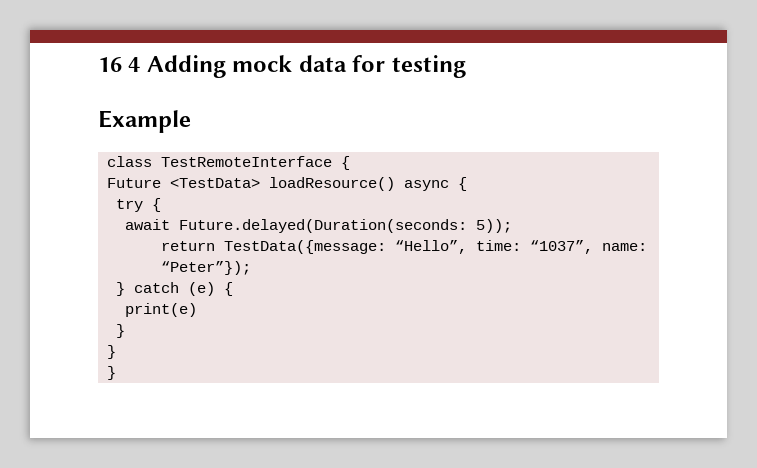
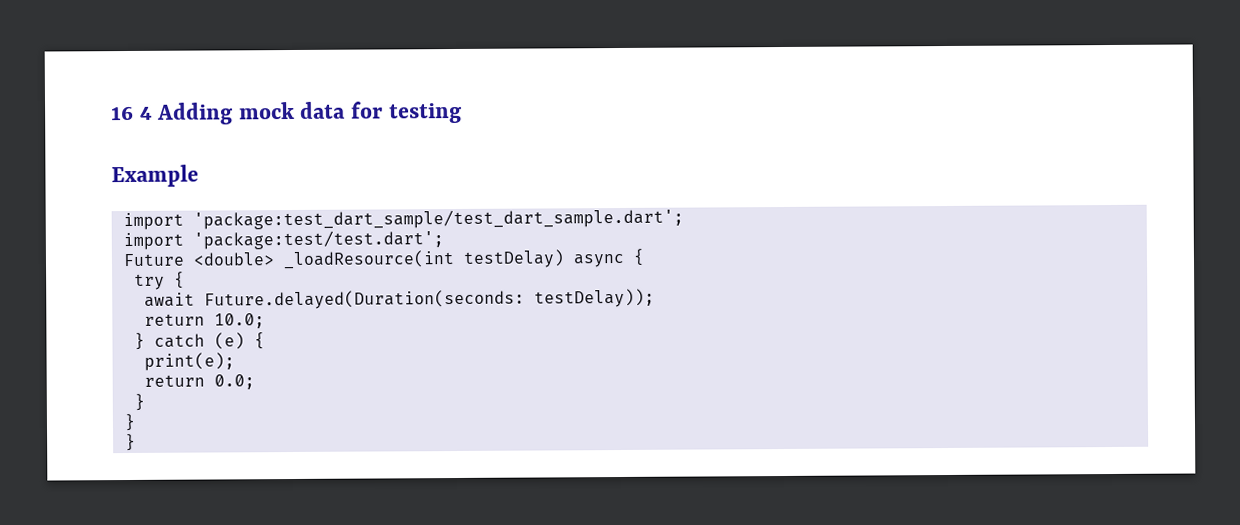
- class TestRemoteInterface {
- Future <TestData> loadResource() async {
+ import 'package:test_dart_sample/test_dart_sample.dart';
+ import 'package:test/test.dart';
+ Future <double> _loadResource(int testDelay) async {
- await Future.delayed(Duration(seconds: 5));
- return TestData({message: “Hello”, time: “1037”, name: “Peter”});
+ await Future.delayed(Duration(seconds: testDelay));
+ return 10.0;
- print(e)
+ print(e);
+ return 0.0;

